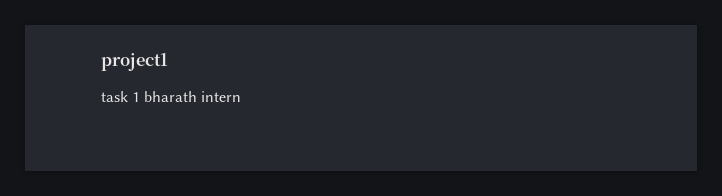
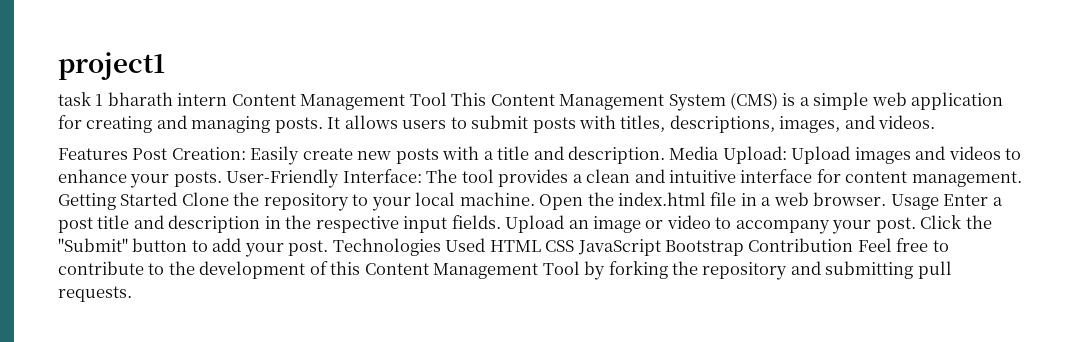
- task 1 bharath intern
+ task 1 bharath intern Content Management Tool This Content Management System (CMS) is a simple web application for creating and managing posts. It allows users to submit posts with titles, descriptions, images, and videos.
+ Features Post Creation: Easily create new posts with a title and description. Media Upload: Upload images and videos to enhance your posts. User-Friendly Interface: The tool provides a clean and intuitive interface for content management. Getting Started Clone the repository to your local machine. Open the index.html file in a web browser. Usage Enter a post title and description in the respective input fields. Upload an image or video to accompany your post. Click the "Submit" button to add your post. Technologies Used HTML CSS JavaScript Bootstrap Contribution Feel free to contribute to the development of this Content Management Tool by forking the repository and submitting pull requests.

